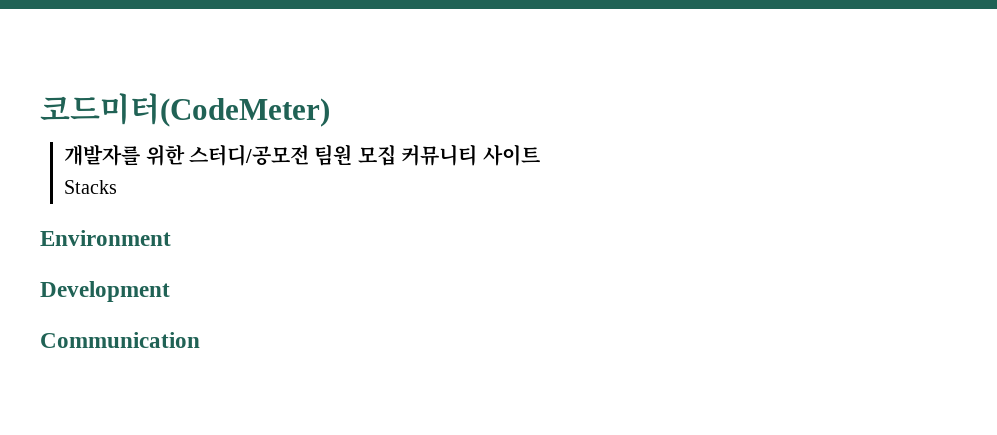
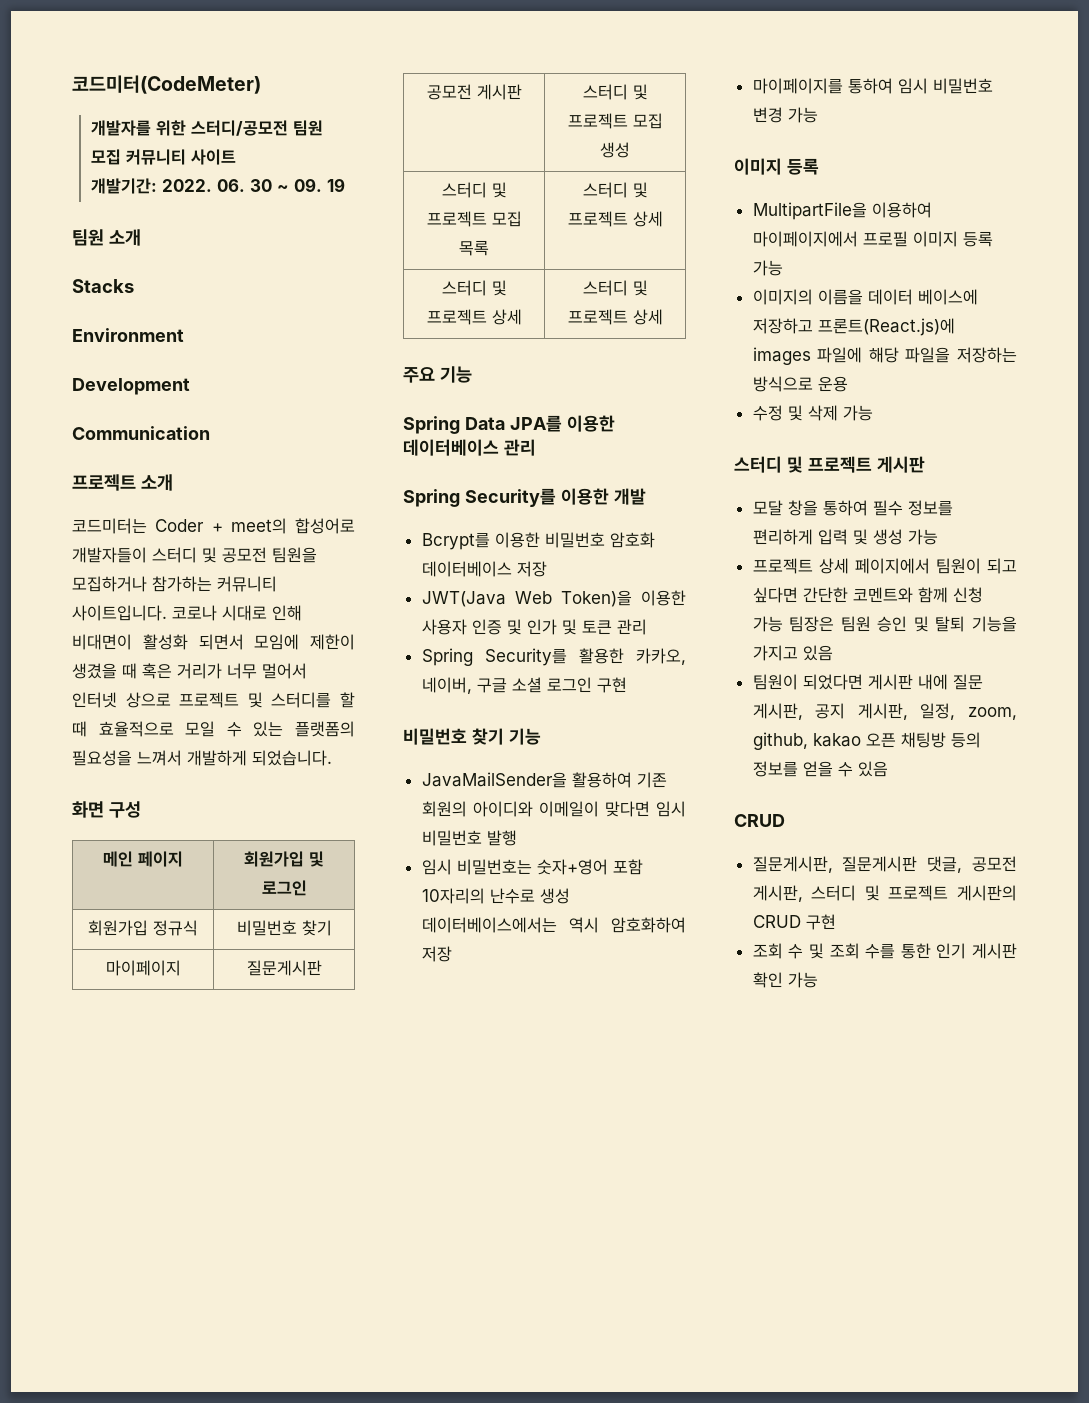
+ 개발기간: 2022. 06. 30 ~ 09. 19
+ 팀원 소개
  Stacks
  Environment
  Development
  Communication
+ 프로젝트 소개
+ 코드미터는 Coder + meet의 합성어로 개발자들이 스터디 및 공모전 팀원을 모집하거나 참가하는 커뮤니티 사이트입니다. 코로나 시대로 인해 비대면이 활성화 되면서 모임에 제한이 생겼을 때 혹은 거리가 너무 멀어서 인터넷 상으로 프로젝트 및 스터디를 할 때 효율적으로 모일 수 있는 플랫폼의 필요성을 느껴서 개발하게 되었습니다.
+ 화면 구성
+ 메인 페이지 | 회원가입 및 로그인
+ 회원가입 정규식 | 비밀번호 찾기
+ 마이페이지 | 질문게시판
+ 공모전 게시판 | 스터디 및 프로젝트 모집 생성
+ 스터디 및 프로젝트 모집 목록 | 스터디 및 프로젝트 상세
+ 스터디 및 프로젝트 상세 | 스터디 및 프로젝트 상세
+ 주요 기능
+ Spring Data JPA를 이용한 데이터베이스 관리
+ Spring Security를 이용한 개발
+ Bcrypt를 이용한 비밀번호 암호화 데이터베이스 저장
+ JWT(Java Web Token)을 이용한 사용자 인증 및 인가 및 토큰 관리
+ Spring Security를 활용한 카카오, 네이버, 구글 소셜 로그인 구현
+ 비밀번호 찾기 기능
+ JavaMailSender을 활용하여 기존 회원의 아이디와 이메일이 맞다면 임시 비밀번호 발행
+ 임시 비밀번호는 숫자+영어 포함 10자리의 난수로 생성 데이터베이스에서는 역시 암호화하여 저장
+ 마이페이지를 통하여 임시 비밀번호 변경 가능
+ 이미지 등록
+ MultipartFile을 이용하여 마이페이지에서 프로필 이미지 등록 가능
+ 이미지의 이름을 데이터 베이스에 저장하고 프론트(React.js)에 images 파일에 해당 파일을 저장하는 방식으로 운용
+ 수정 및 삭제 가능
+ 스터디 및 프로젝트 게시판
+ 모달 창을 통하여 필수 정보를 편리하게 입력 및 생성 가능
+ 프로젝트 상세 페이지에서 팀원이 되고 싶다면 간단한 코멘트와 함께 신청 가능 팀장은 팀원 승인 및 탈퇴 기능을 가지고 있음
+ 팀원이 되었다면 게시판 내에 질문 게시판, 공지 게시판, 일정, zoom, github, kakao 오픈 채팅방 등의 정보를 얻을 수 있음
+ CRUD
+ 질문게시판, 질문게시판 댓글, 공모전 게시판, 스터디 및 프로젝트 게시판의 CRUD 구현
+ 조회 수 및 조회 수를 통한 인기 게시판 확인 가능

